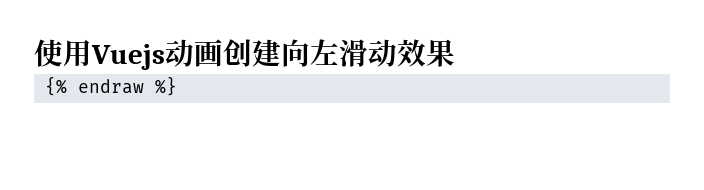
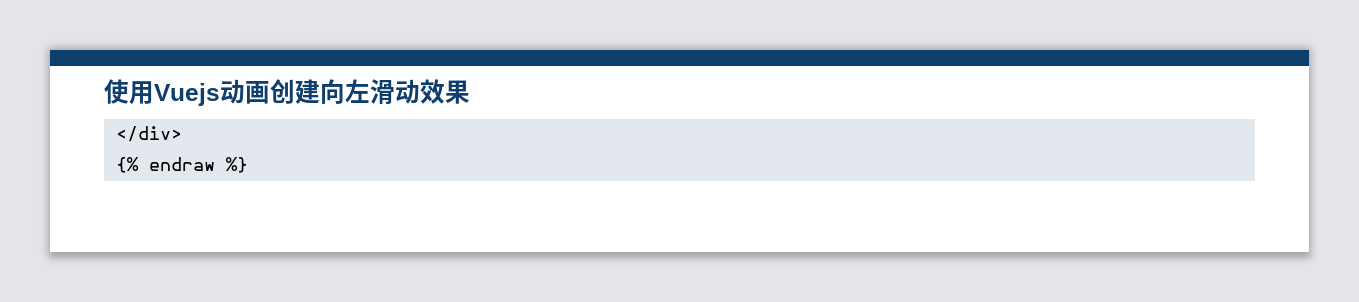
+ </div>

